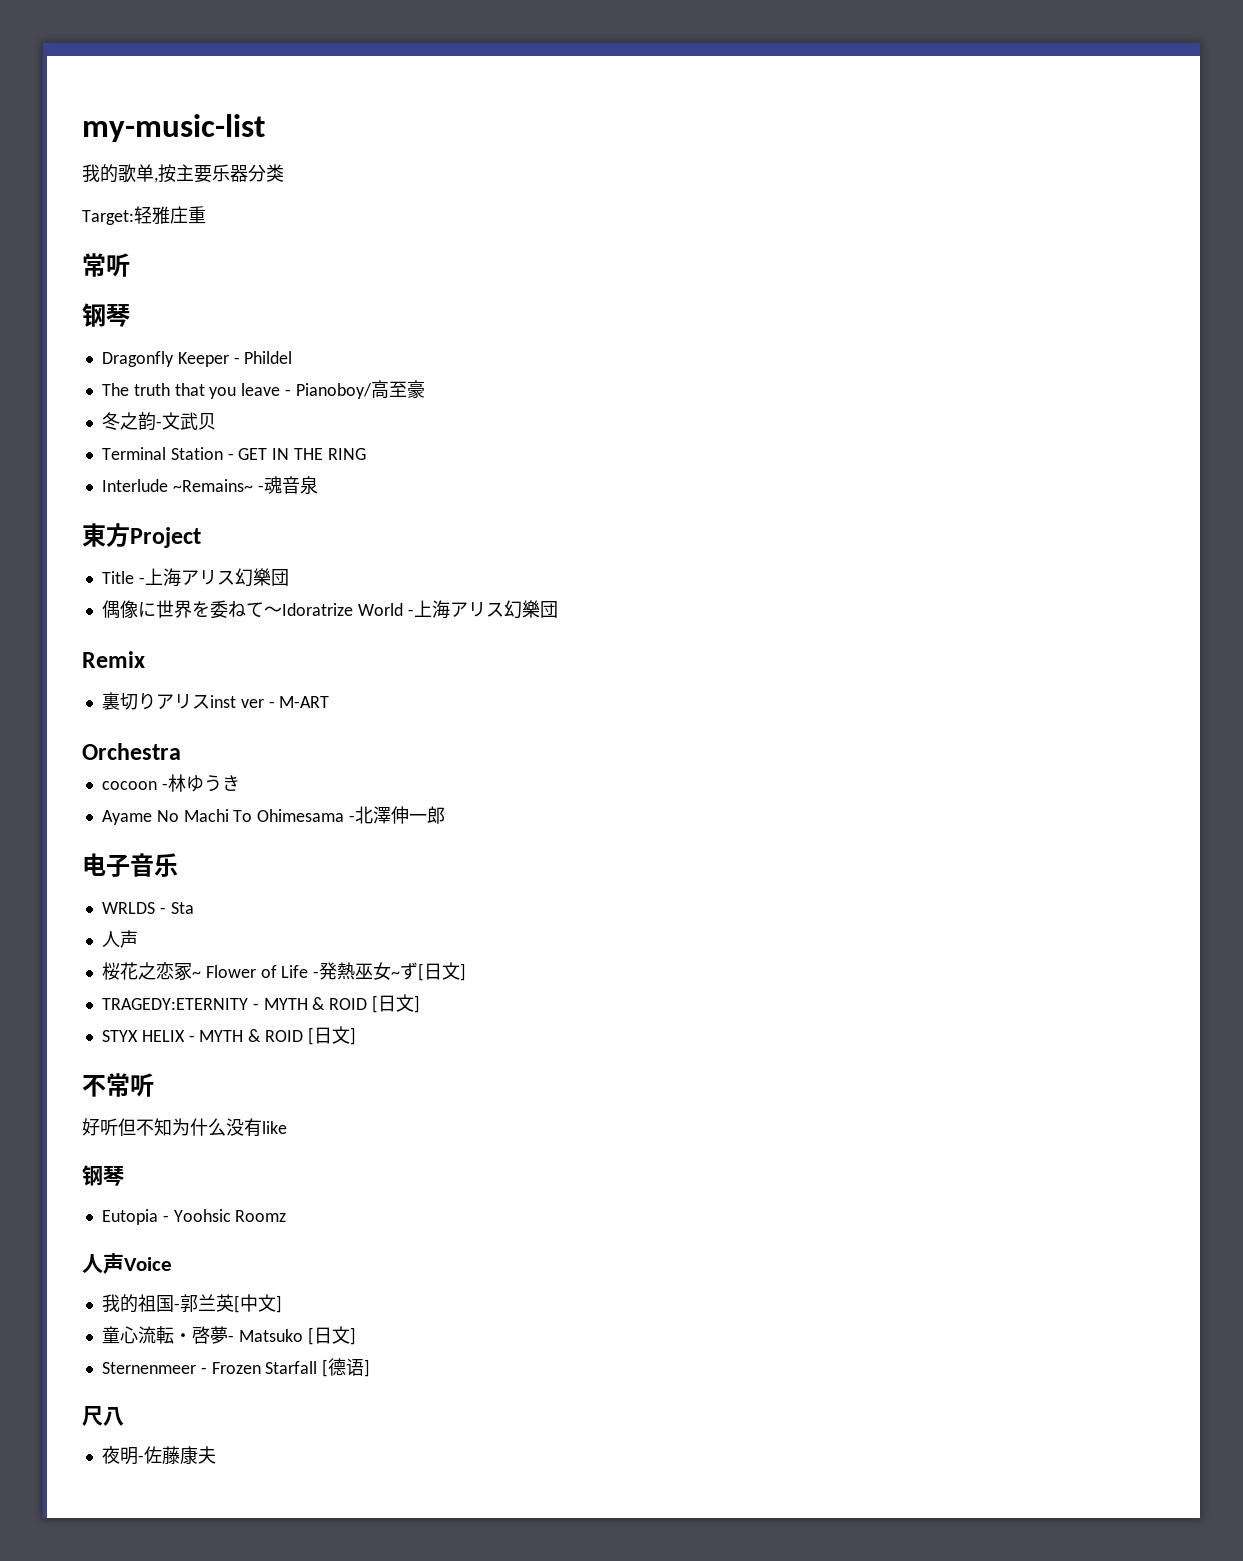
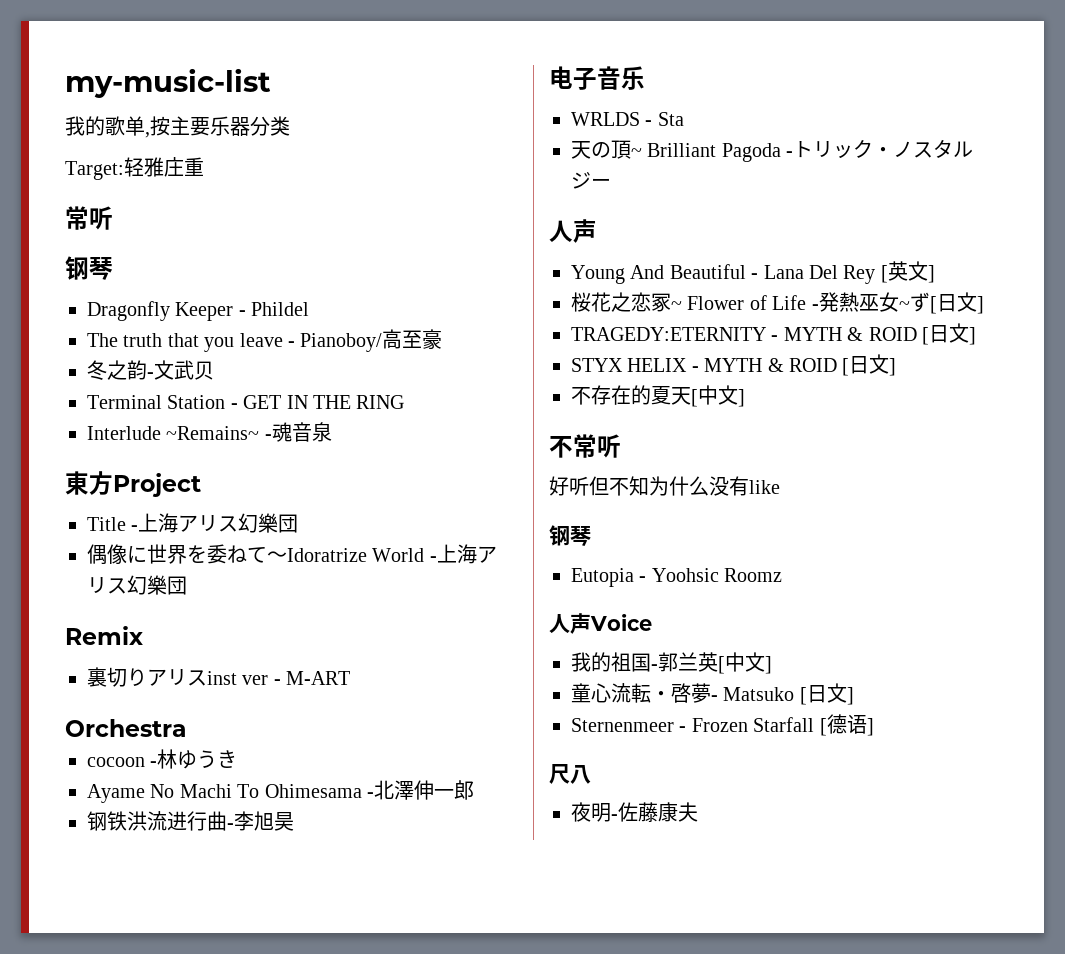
+ 钢铁洪流进行曲-李旭昊
  WRLDS - Sta
+ 天の頂~ Brilliant Pagoda -トリック・ノスタルジー
  人声
+ Young And Beautiful - Lana Del Rey [英文]
+ 不存在的夏天[中文]

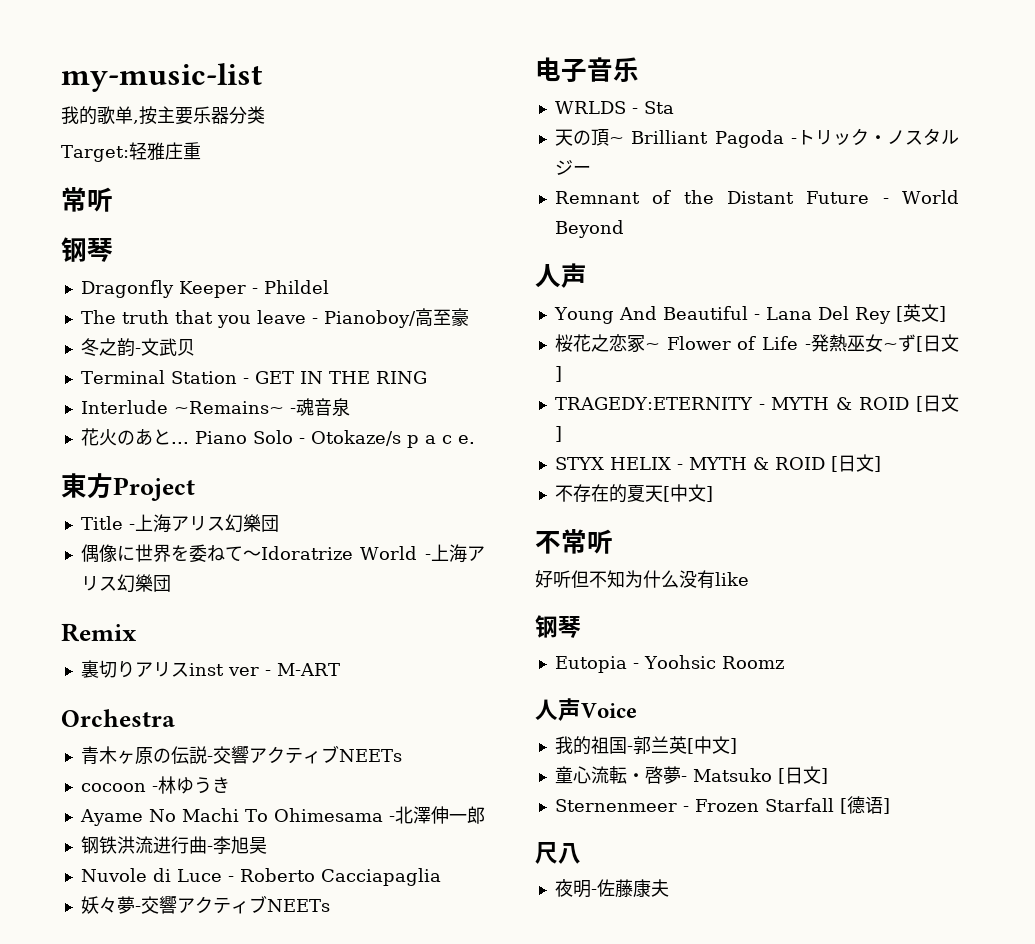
+ 花火のあと... Piano Solo - Otokaze/s p a c e.
+ 青木ヶ原の伝説-交響アクティブNEETs
+ Nuvole di Luce - Roberto Cacciapaglia
+ 妖々夢-交響アクティブNEETs
+ Remnant of the Distant Future - World Beyond

